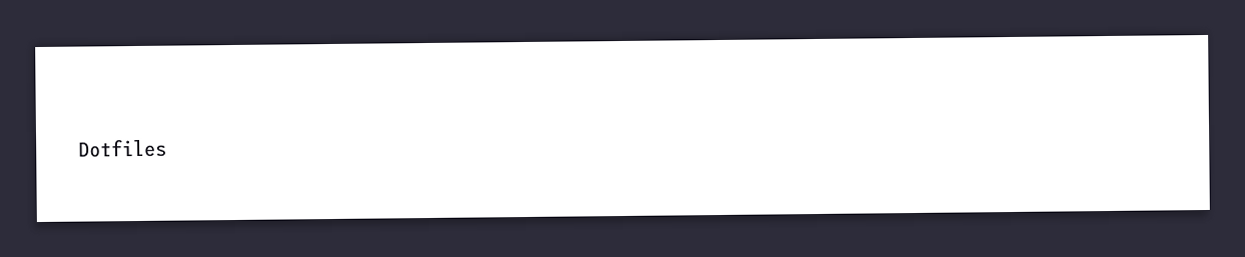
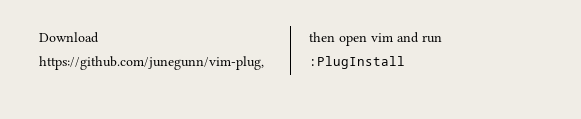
- Dotfiles
+ Download https://github.com/junegunn/vim-plug, then open vim and run :PlugInstall

